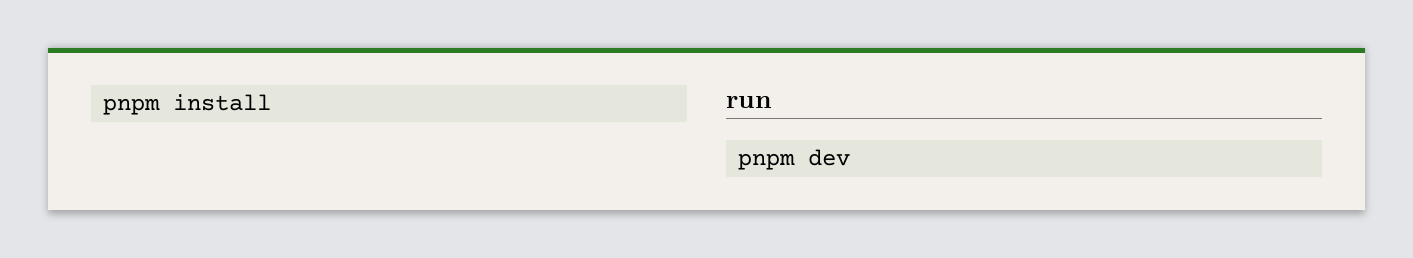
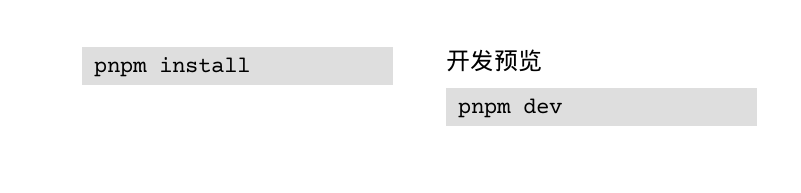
- run
+ 开发预览

